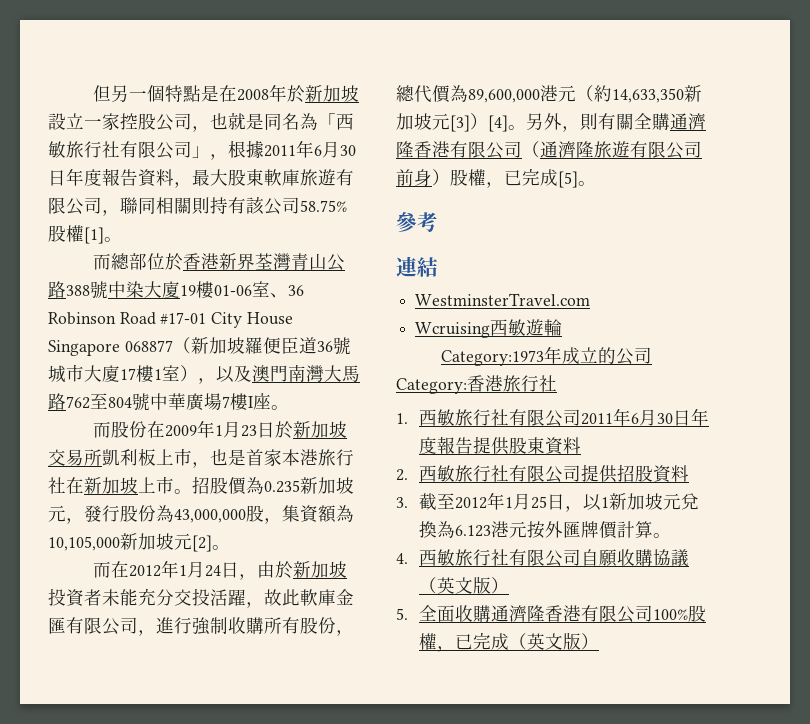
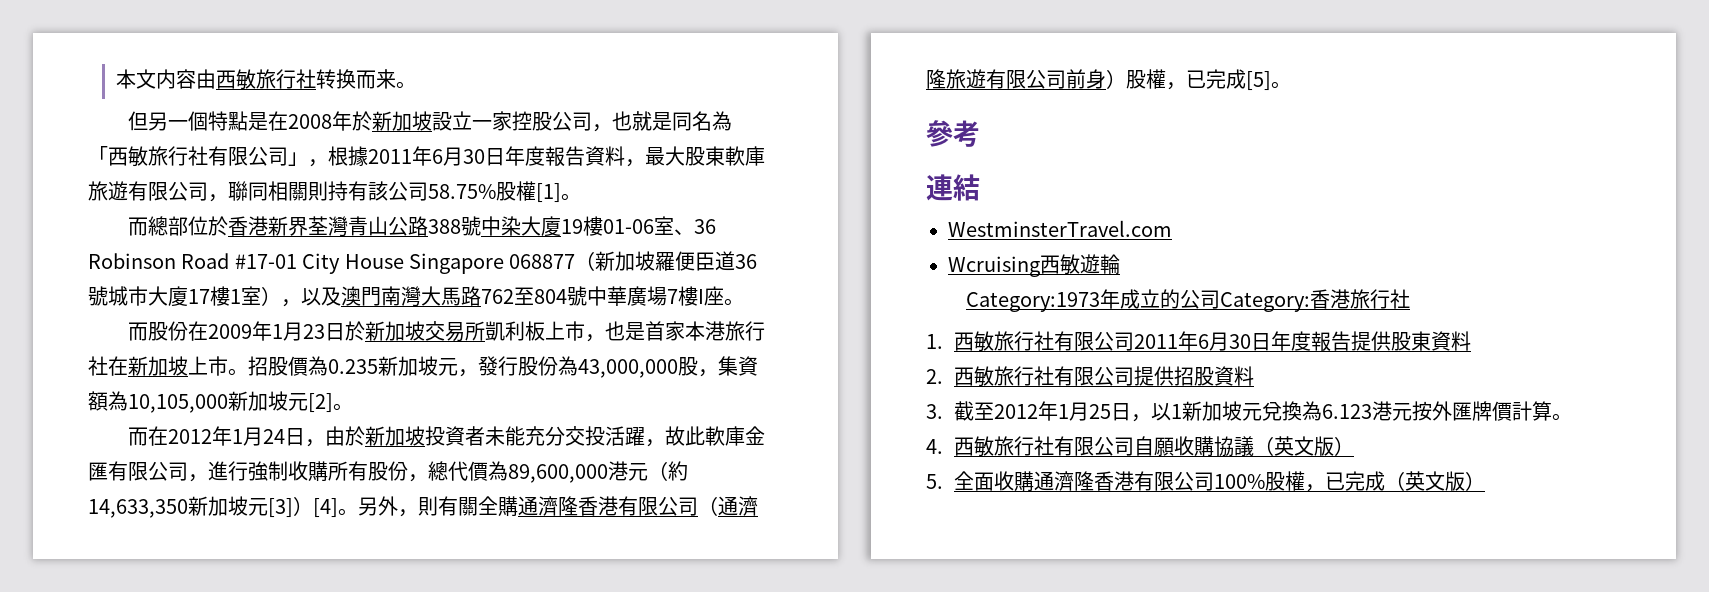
+ 本文内容由西敏旅行社转换而来。

